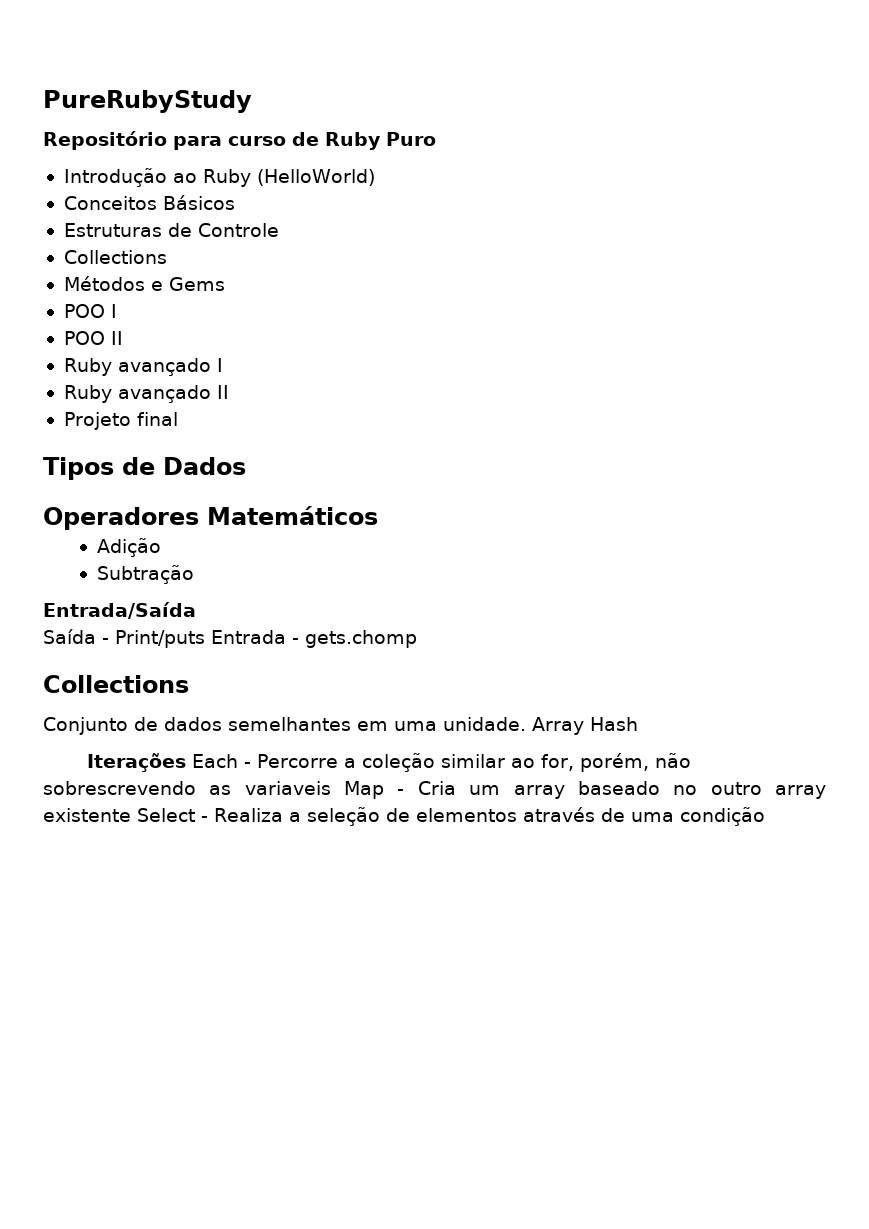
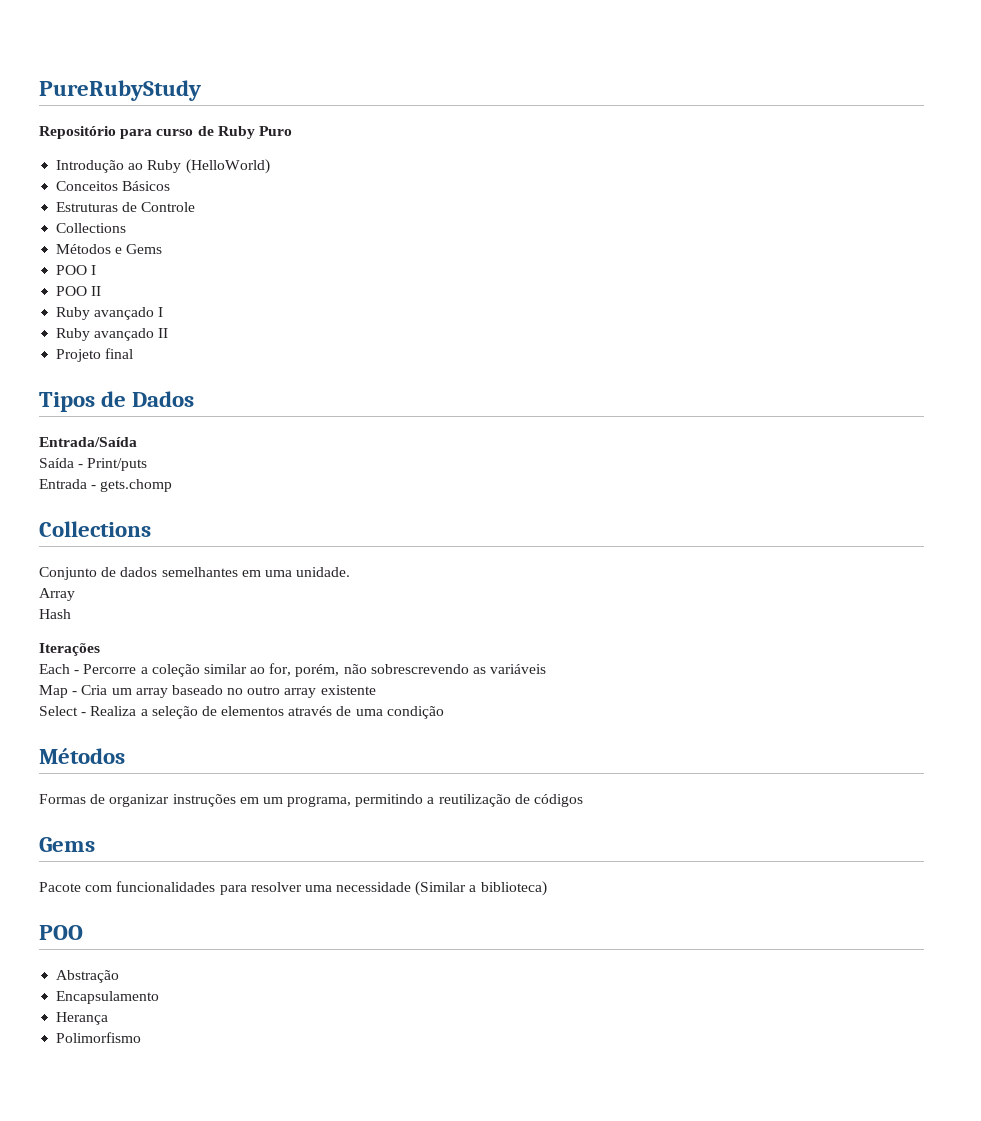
- Operadores Matemáticos
- Adição
- Subtração
- Saída - Print/puts Entrada - gets.chomp
+ Saída - Print/puts
+ Entrada - gets.chomp
- Conjunto de dados semelhantes em uma unidade. Array Hash
+ Conjunto de dados semelhantes em uma unidade.
+ Array
+ Hash
- Iterações Each - Percorre a coleção similar ao for, porém, não sobrescrevendo as variaveis Map - Cria um array baseado no outro array existente Select - Realiza a seleção de elementos através de uma condição
+ Iterações
+ Each - Percorre a coleção similar ao for, porém, não sobrescrevendo as variáveis
+ Map - Cria um array baseado no outro array existente
+ Select - Realiza a seleção de elementos através de uma condição
+ Métodos
+ Formas de organizar instruções em um programa, permitindo a reutilização de códigos
+ Gems
+ Pacote com funcionalidades para resolver uma necessidade (Similar a biblioteca)
+ POO
+ Abstração
+ Encapsulamento
+ Herança
+ Polimorfismo

